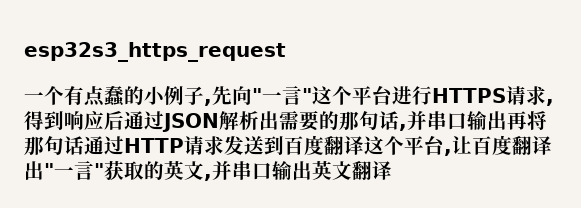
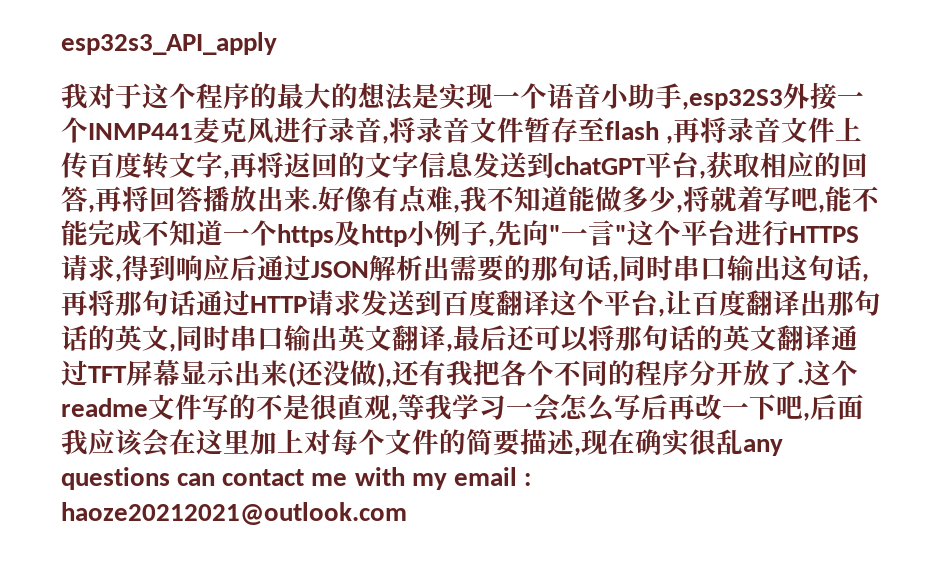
- esp32s3_https_request
- 一个有点蠢的小例子,先向"一言"这个平台进行HTTPS请求,得到响应后通过JSON解析出需要的那句话,并串口输出再将那句话通过HTTP请求发送到百度翻译这个平台,让百度翻译出"一言"获取的英文,并串口输出英文翻译
+ esp32s3_API_apply
+ 我对于这个程序的最大的想法是实现一个语音小助手,esp32S3外接一个INMP441麦克风进行录音,将录音文件暂存至flash ,再将录音文件上传百度转文字,再将返回的文字信息发送到chatGPT平台,获取相应的回答,再将回答播放出来.好像有点难,我不知道能做多少,将就着写吧,能不能完成不知道一个https及http小例子,先向"一言"这个平台进行HTTPS请求,得到响应后通过JSON解析出需要的那句话,同时串口输出这句话,再将那句话通过HTTP请求发送到百度翻译这个平台,让百度翻译出那句话的英文,同时串口输出英文翻译,最后还可以将那句话的英文翻译通过TFT屏幕显示出来(还没做),还有我把各个不同的程序分开放了.这个readme文件写的不是很直观,等我学习一会怎么写后再改一下吧,后面我应该会在这里加上对每个文件的简要描述,现在确实很乱any questions can contact me with my email : haoze20212021@outlook.com

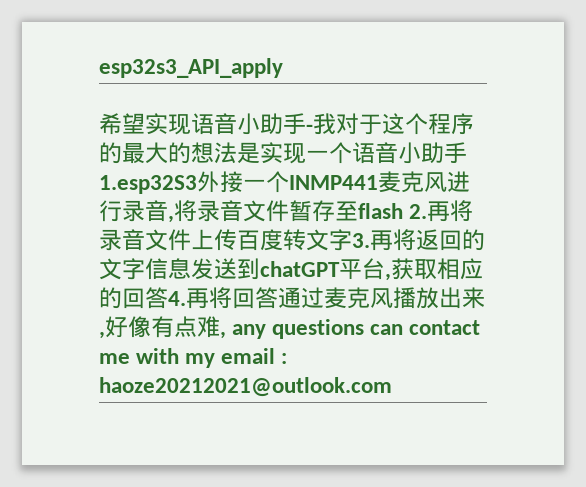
- 我对于这个程序的最大的想法是实现一个语音小助手,esp32S3外接一个INMP441麦克风进行录音,将录音文件暂存至flash ,再将录音文件上传百度转文字,再将返回的文字信息发送到chatGPT平台,获取相应的回答,再将回答播放出来.好像有点难,我不知道能做多少,将就着写吧,能不能完成不知道一个https及http小例子,先向"一言"这个平台进行HTTPS请求,得到响应后通过JSON解析出需要的那句话,同时串口输出这句话,再将那句话通过HTTP请求发送到百度翻译这个平台,让百度翻译出那句话的英文,同时串口输出英文翻译,最后还可以将那句话的英文翻译通过TFT屏幕显示出来(还没做),还有我把各个不同的程序分开放了.这个readme文件写的不是很直观,等我学习一会怎么写后再改一下吧,后面我应该会在这里加上对每个文件的简要描述,现在确实很乱any questions can contact me with my email :
+ 希望实现语音小助手-我对于这个程序的最大的想法是实现一个语音小助手1.esp32S3外接一个INMP441麦克风进行录音,将录音文件暂存至flash 2.再将录音文件上传百度转文字3.再将返回的文字信息发送到chatGPT平台,获取相应的回答4.再将回答通过麦克风播放出来,好像有点难, any questions can contact me with my email :

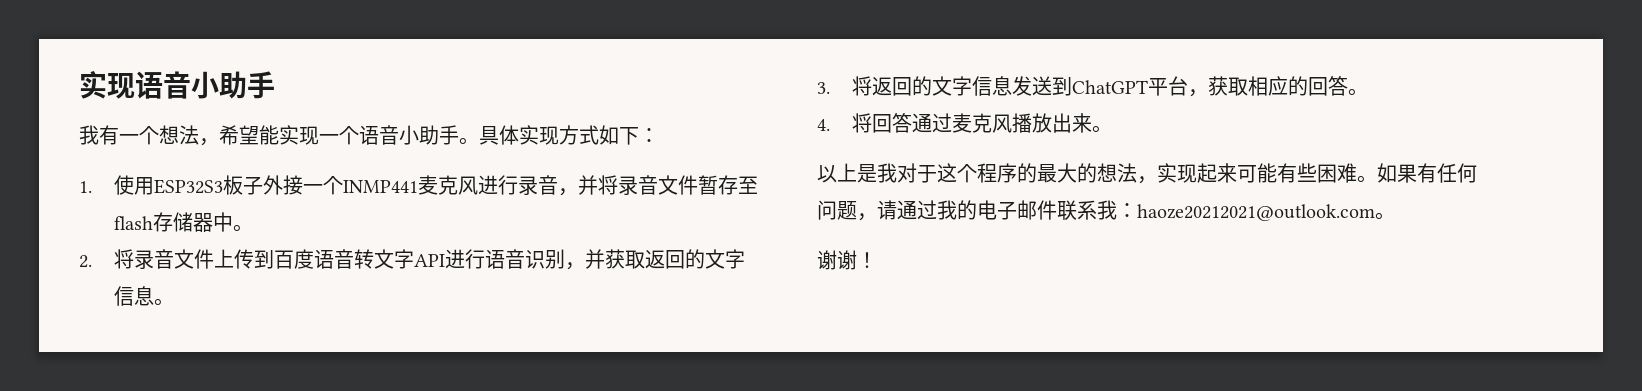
- esp32s3_API_apply
- 希望实现语音小助手-我对于这个程序的最大的想法是实现一个语音小助手1.esp32S3外接一个INMP441麦克风进行录音,将录音文件暂存至flash 2.再将录音文件上传百度转文字3.再将返回的文字信息发送到chatGPT平台,获取相应的回答4.再将回答通过麦克风播放出来,好像有点难, any questions can contact me with my email : haoze20212021@outlook.com
+ 实现语音小助手
+ 我有一个想法，希望能实现一个语音小助手。具体实现方式如下：
+ 1.使用ESP32S3板子外接一个INMP441麦克风进行录音，并将录音文件暂存至flash存储器中。
+ 2.将录音文件上传到百度语音转文字API进行语音识别，并获取返回的文字信息。
+ 3.将返回的文字信息发送到ChatGPT平台，获取相应的回答。
+ 4.将回答通过麦克风播放出来。
+ 以上是我对于这个程序的最大的想法，实现起来可能有些困难。如果有任何问题，请通过我的电子邮件联系我：haoze20212021@outlook.com。
+ 谢谢！

